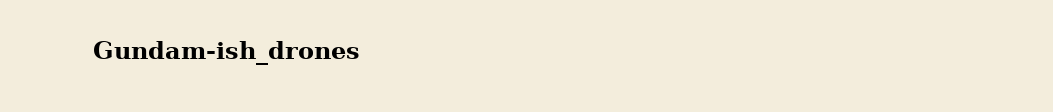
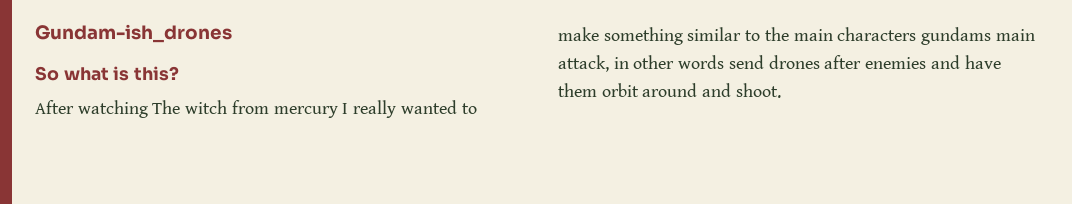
+ So what is this?
+ After watching The witch from mercury I really wanted to make something similar to the main characters gundams main attack, in other words send drones after enemies and have them orbit around and shoot.

